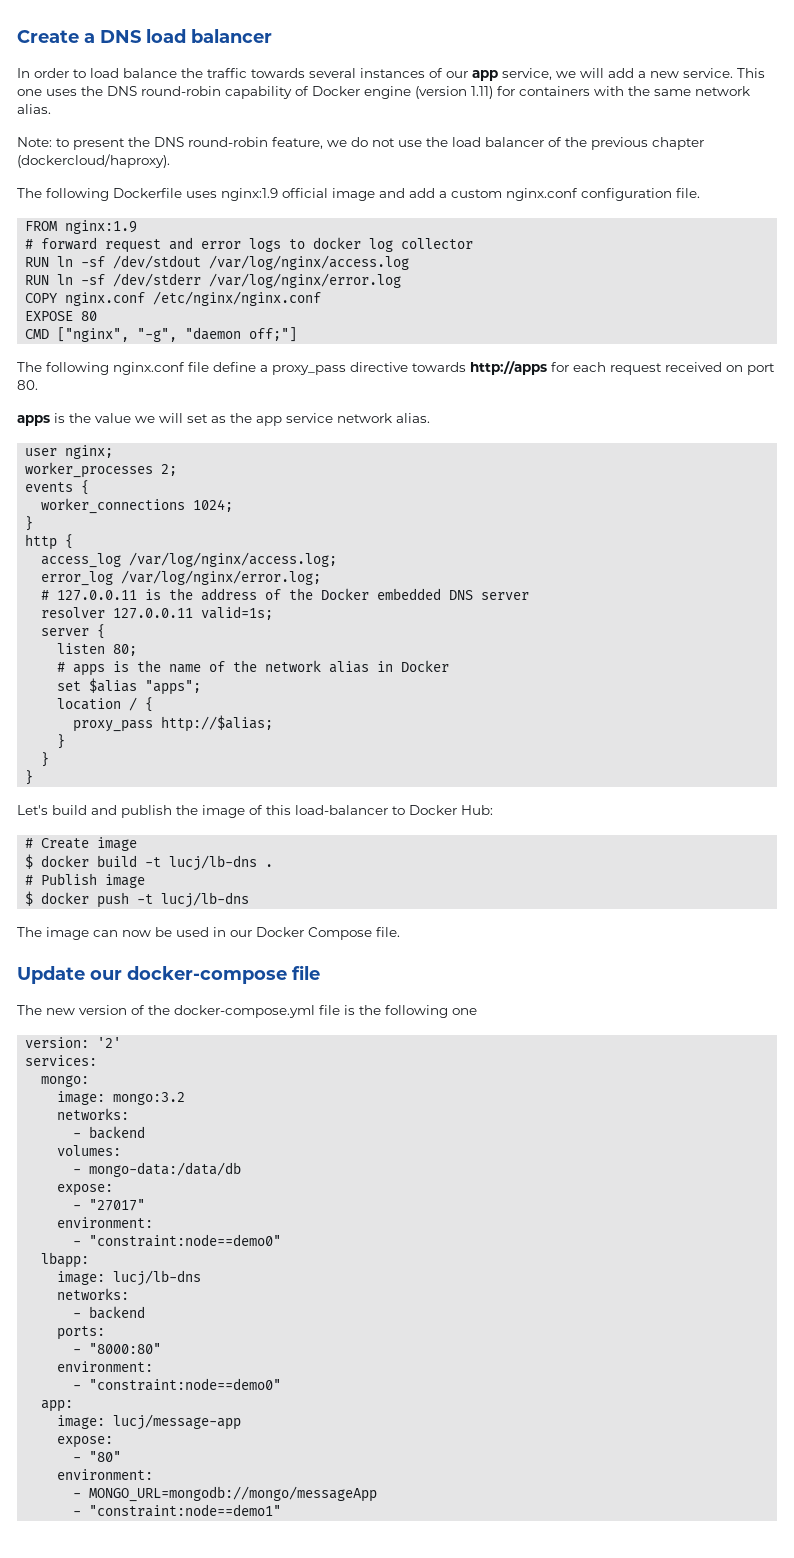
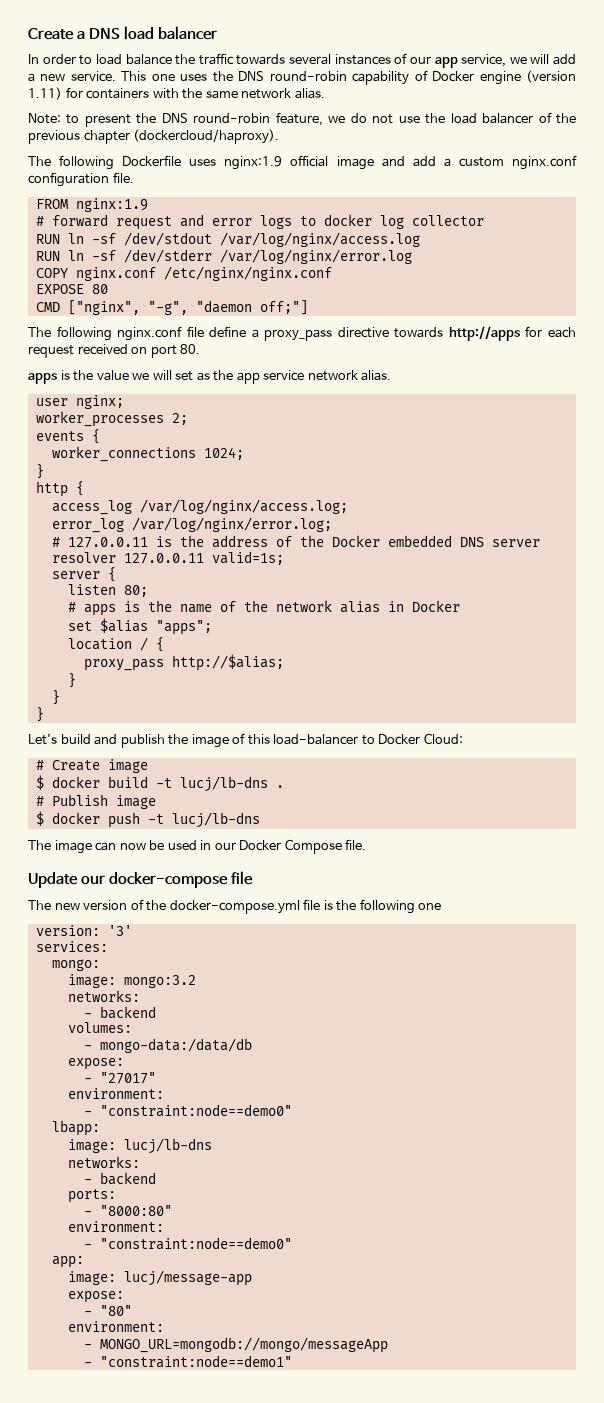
- Let's build and publish the image of this load-balancer to Docker Hub:
+ Let's build and publish the image of this load-balancer to Docker Cloud:
- version: '2'
+ version: '3'

